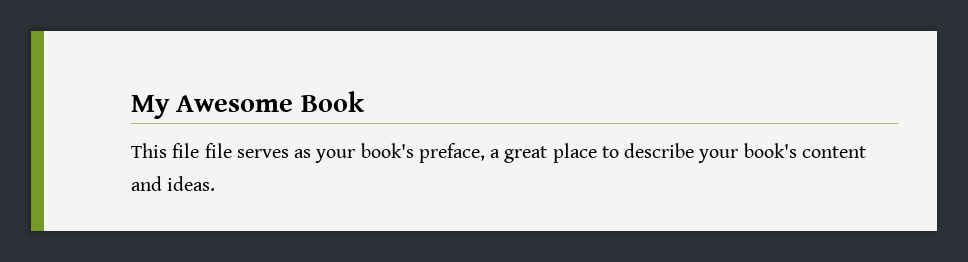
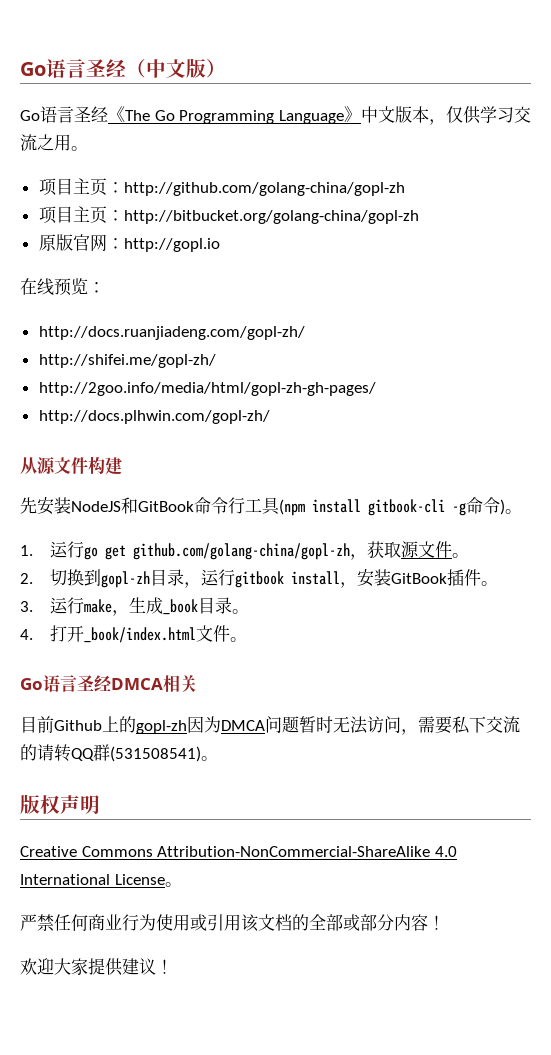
- My Awesome Book
- This file file serves as your book's preface, a great place to describe your book's content and ideas.
+ Go语言圣经（中文版）
+ Go语言圣经《The Go Programming Language》中文版本，仅供学习交流之用。
+ 项目主页：http://github.com/golang-china/gopl-zh
+ 项目主页：http://bitbucket.org/golang-china/gopl-zh
+ 原版官网：http://gopl.io
+ 在线预览：
+ http://docs.ruanjiadeng.com/gopl-zh/
+ http://shifei.me/gopl-zh/
+ http://2goo.info/media/html/gopl-zh-gh-pages/
+ http://docs.plhwin.com/gopl-zh/
+ 从源文件构建
+ 先安装NodeJS和GitBook命令行工具(npm install gitbook-cli -g命令)。
+ 1.运行go get github.com/golang-china/gopl-zh，获取源文件。
+ 2.切换到gopl-zh目录，运行gitbook install，安装GitBook插件。
+ 3.运行make，生成_book目录。
+ 4.打开_book/index.html文件。
+ Go语言圣经DMCA相关
+ 目前Github上的gopl-zh因为DMCA问题暂时无法访问，需要私下交流的请转QQ群(531508541)。
+ 版权声明
+ Creative Commons Attribution-NonCommercial-ShareAlike 4.0 International License。
+ 严禁任何商业行为使用或引用该文档的全部或部分内容！
+ 欢迎大家提供建议！

